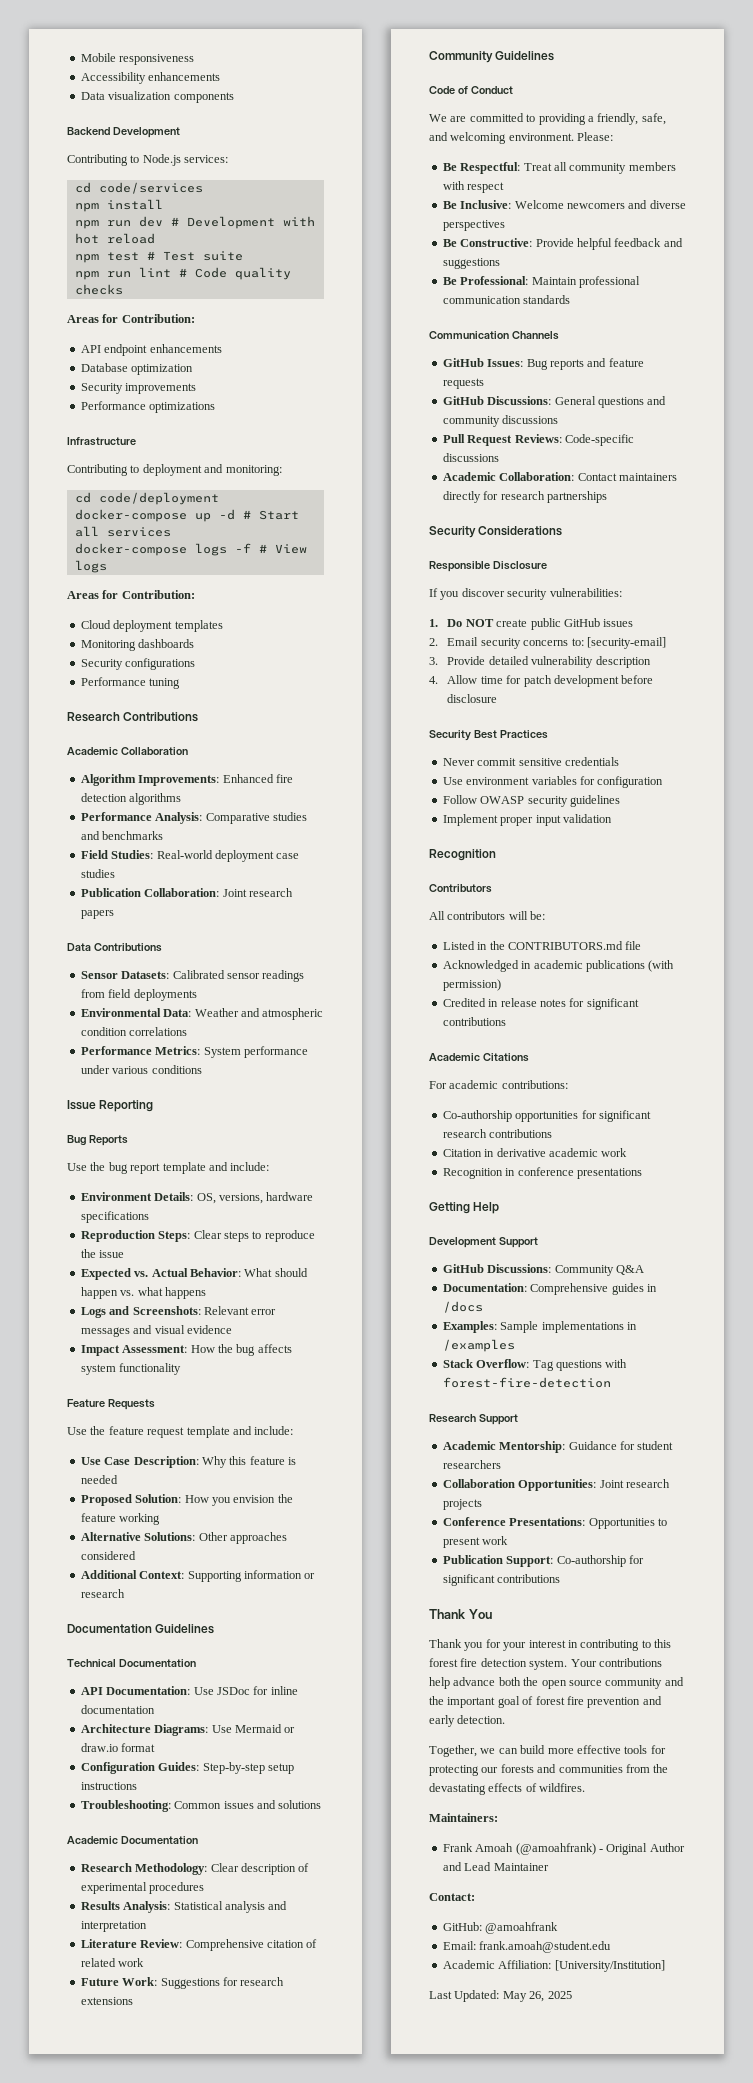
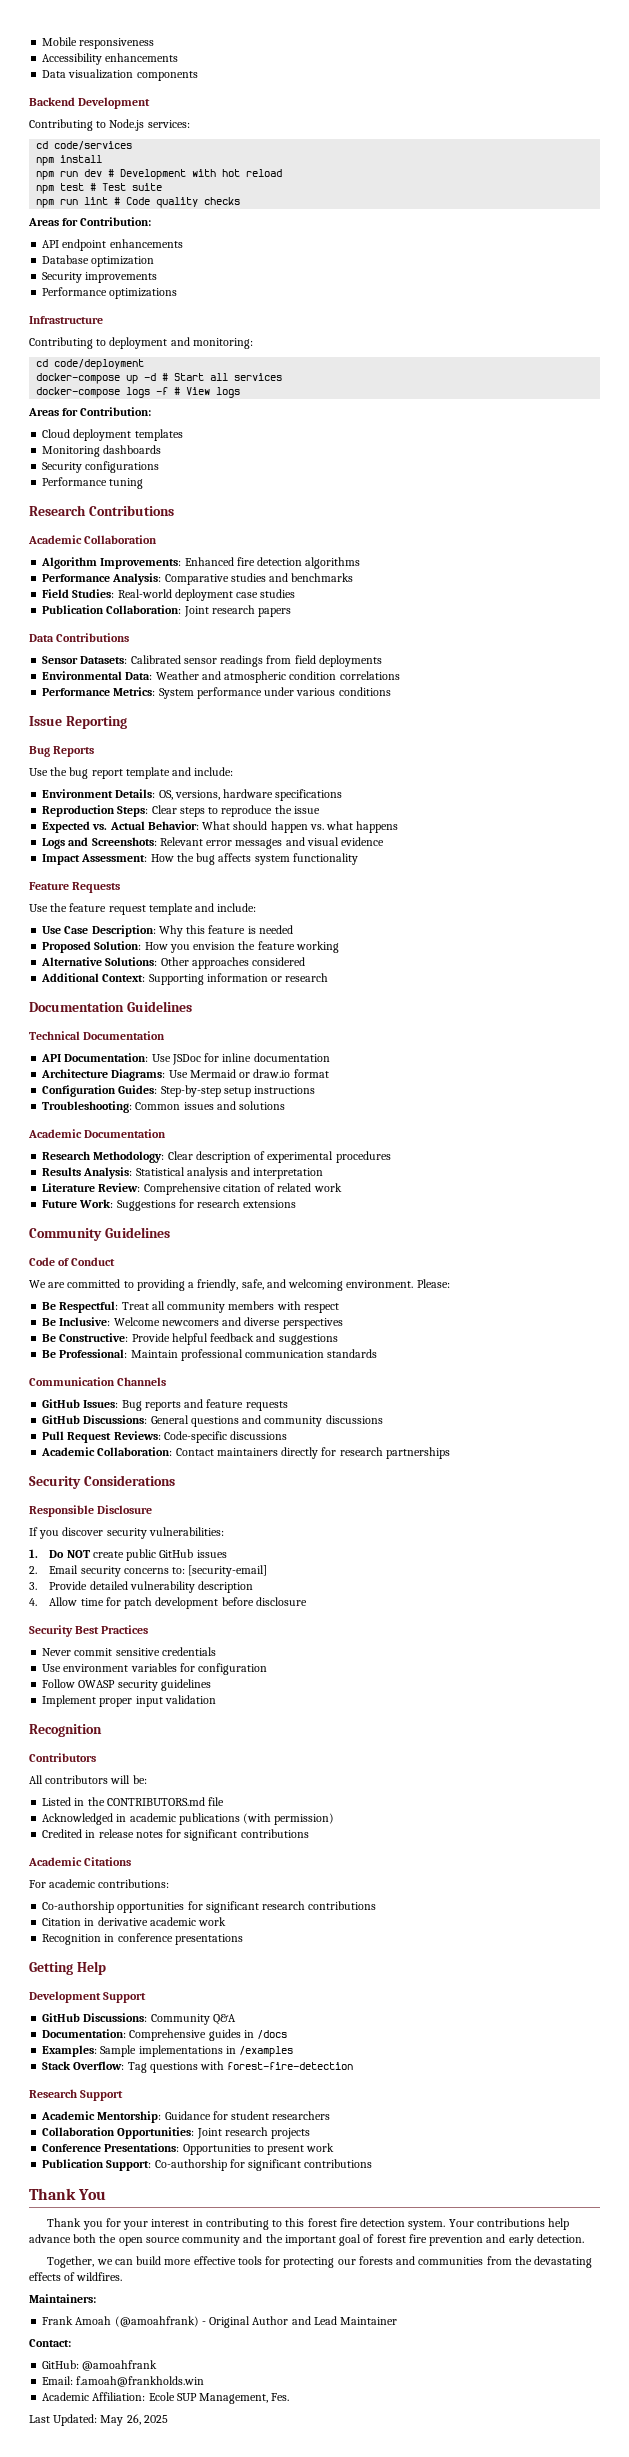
- Email: frank.amoah@student.edu
+ Email: f.amoah@frankholds.win
- Academic Affiliation: [University/Institution]
+ Academic Affiliation: Ecole SUP Management, Fes.

